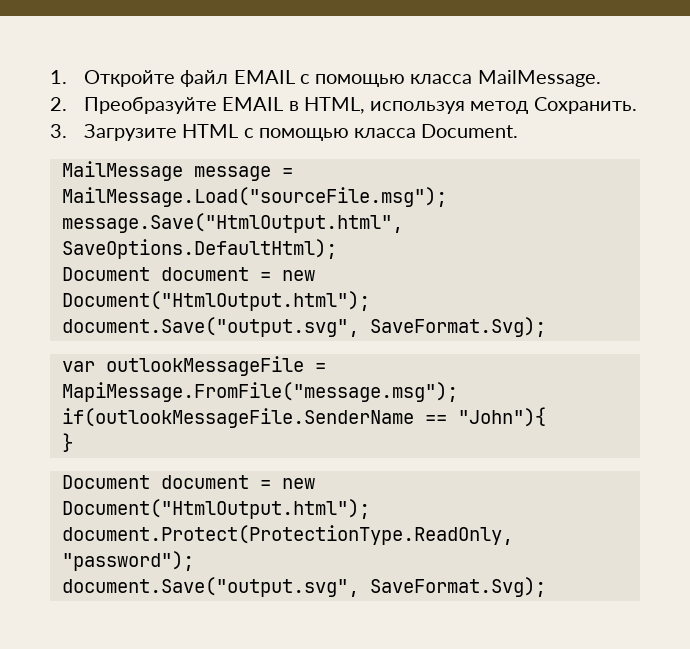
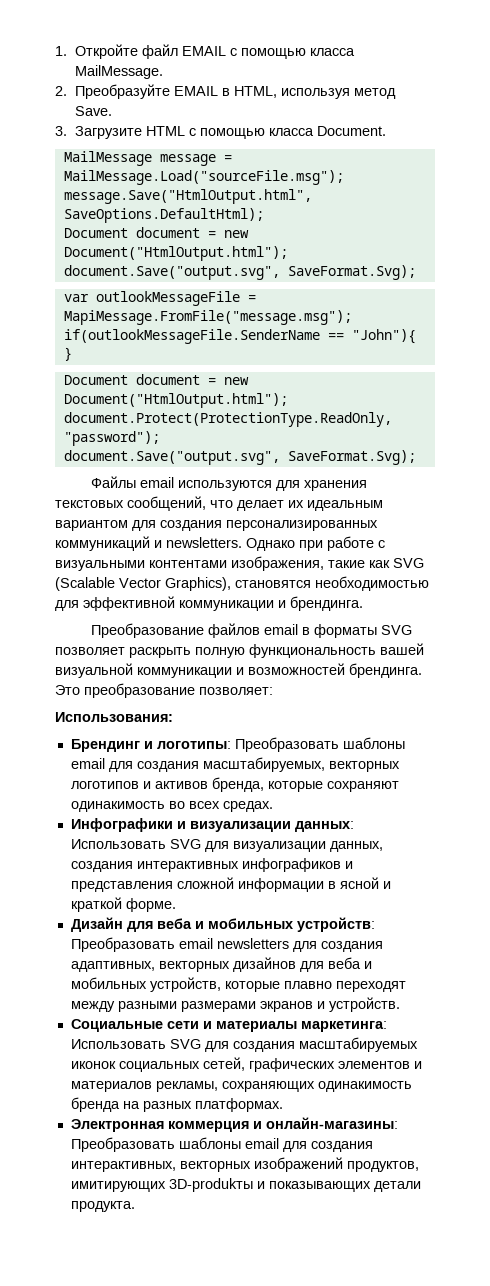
- 2. Преобразуйте EMAIL в HTML, используя метод Сохранить.
+ 2. Преобразуйте EMAIL в HTML, используя метод Save.
+ Файлы email используются для хранения текстовых сообщений, что делает их идеальным вариантом для создания персонализированных коммуникаций и newsletters. Однако при работе с визуальными контентами изображения, такие как SVG (Scalable Vector Graphics), становятся необходимостью для эффективной коммуникации и брендинга.
+ Преобразование файлов email в форматы SVG позволяет раскрыть полную функциональность вашей визуальной коммуникации и возможностей брендинга. Это преобразование позволяет:
+ Использования:
+ Брендинг и логотипы: Преобразовать шаблоны email для создания масштабируемых, векторных логотипов и активов бренда, которые сохраняют одинакимость во всех средах.
+ Инфографики и визуализации данных: Использовать SVG для визуализации данных, создания интерактивных инфографиков и представления сложной информации в ясной и краткой форме.
+ Дизайн для веба и мобильных устройств: Преобразовать email newsletters для создания адаптивных, векторных дизайнов для веба и мобильных устройств, которые плавно переходят между разными размерами экранов и устройств.
+ Социальные сети и материалы маркетинга: Использовать SVG для создания масштабируемых иконок социальных сетей, графических элементов и материалов рекламы, сохраняющих одинакимость бренда на разных платформах.
+ Электронная коммерция и онлайн-магазины: Преобразовать шаблоны email для создания интерактивных, векторных изображений продуктов, имитирующих 3D-produkты и показывающих детали продукта.

